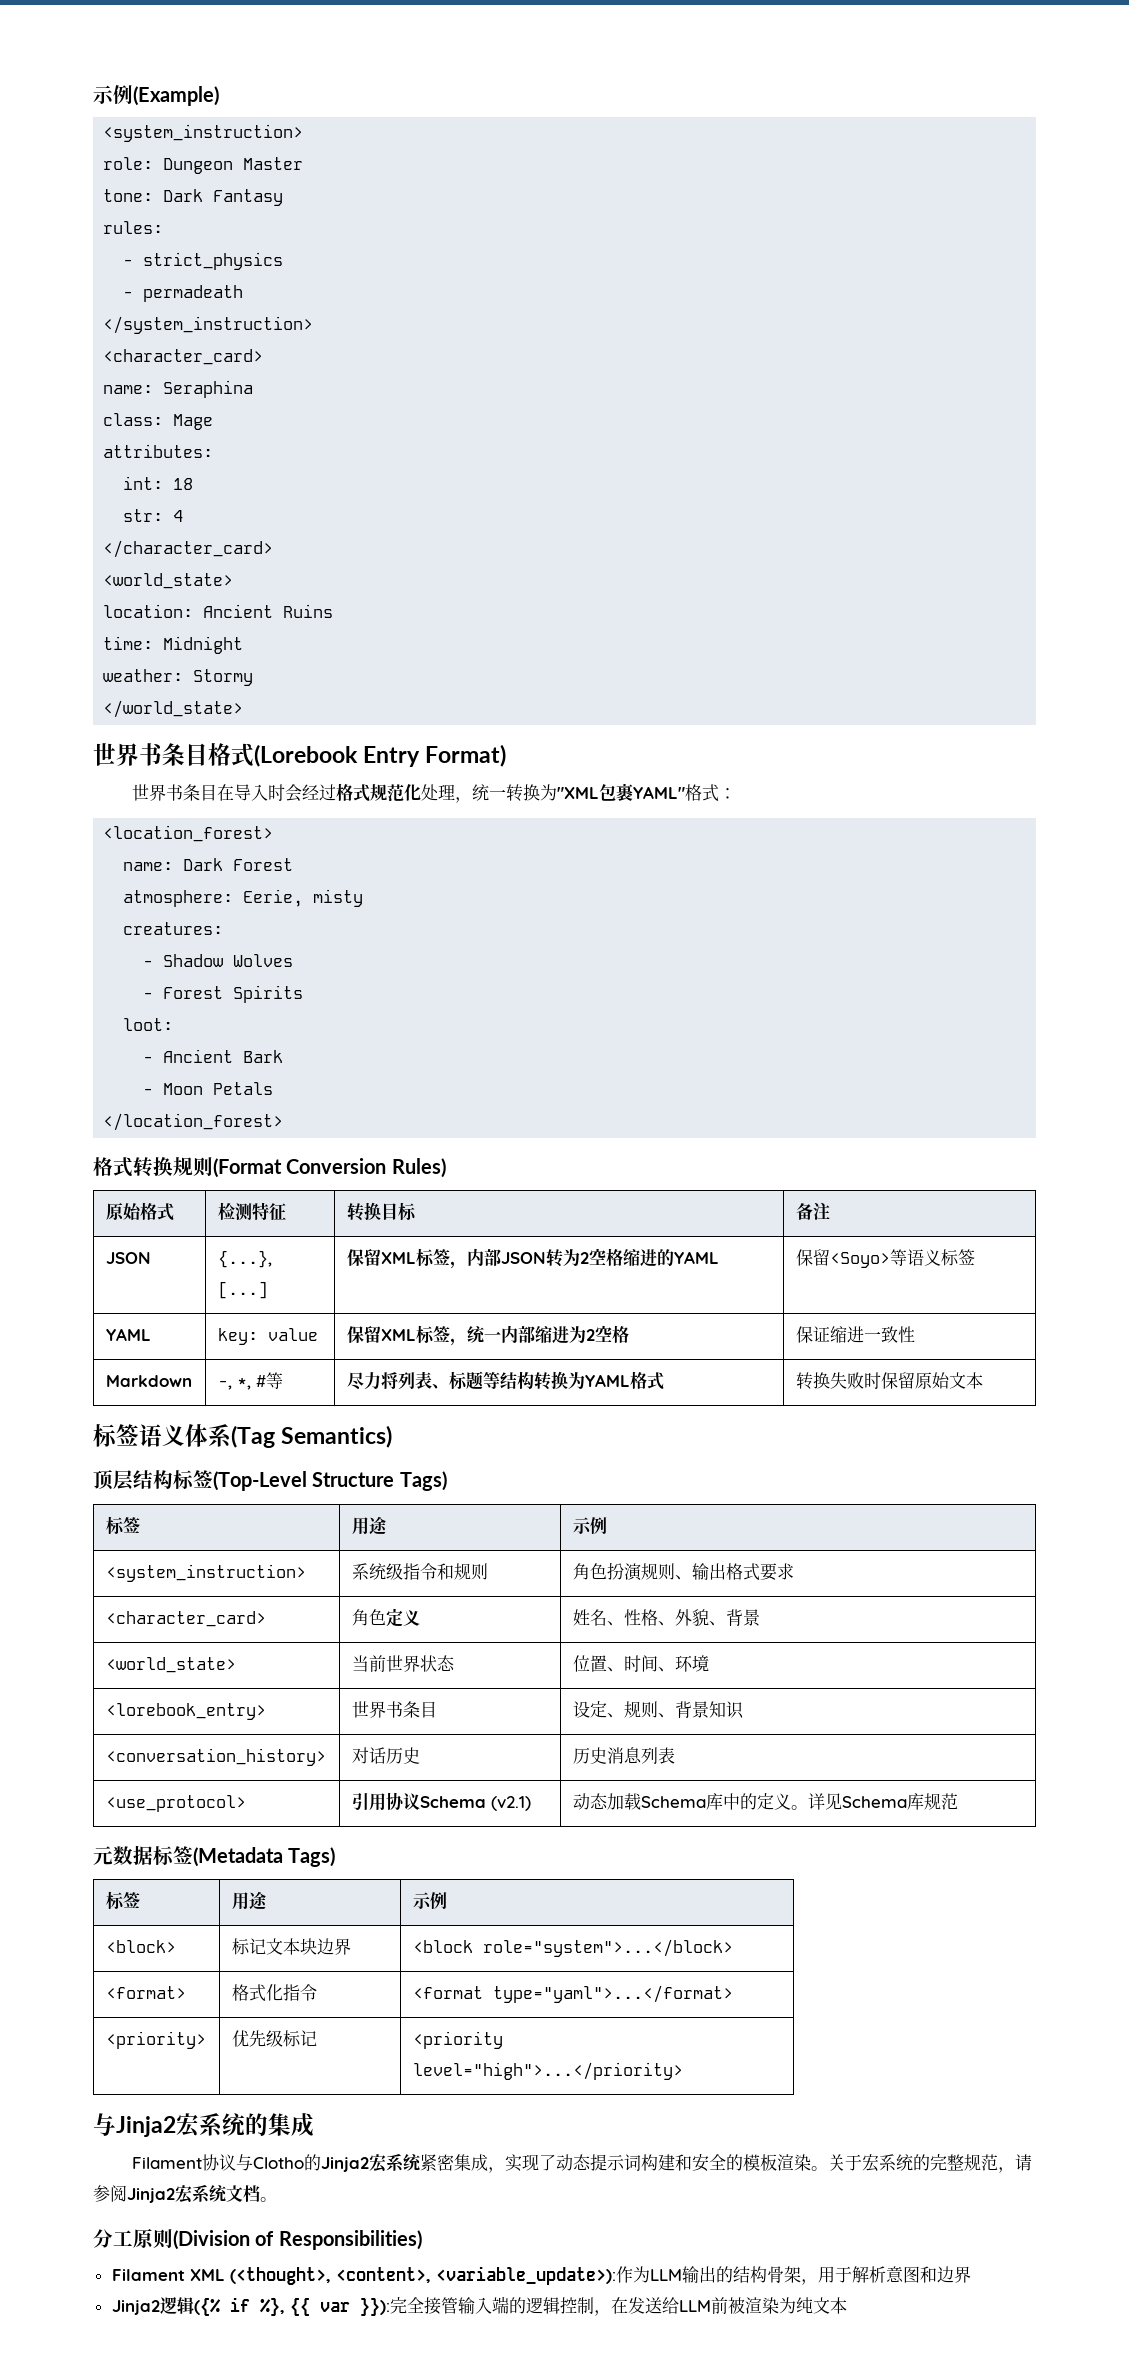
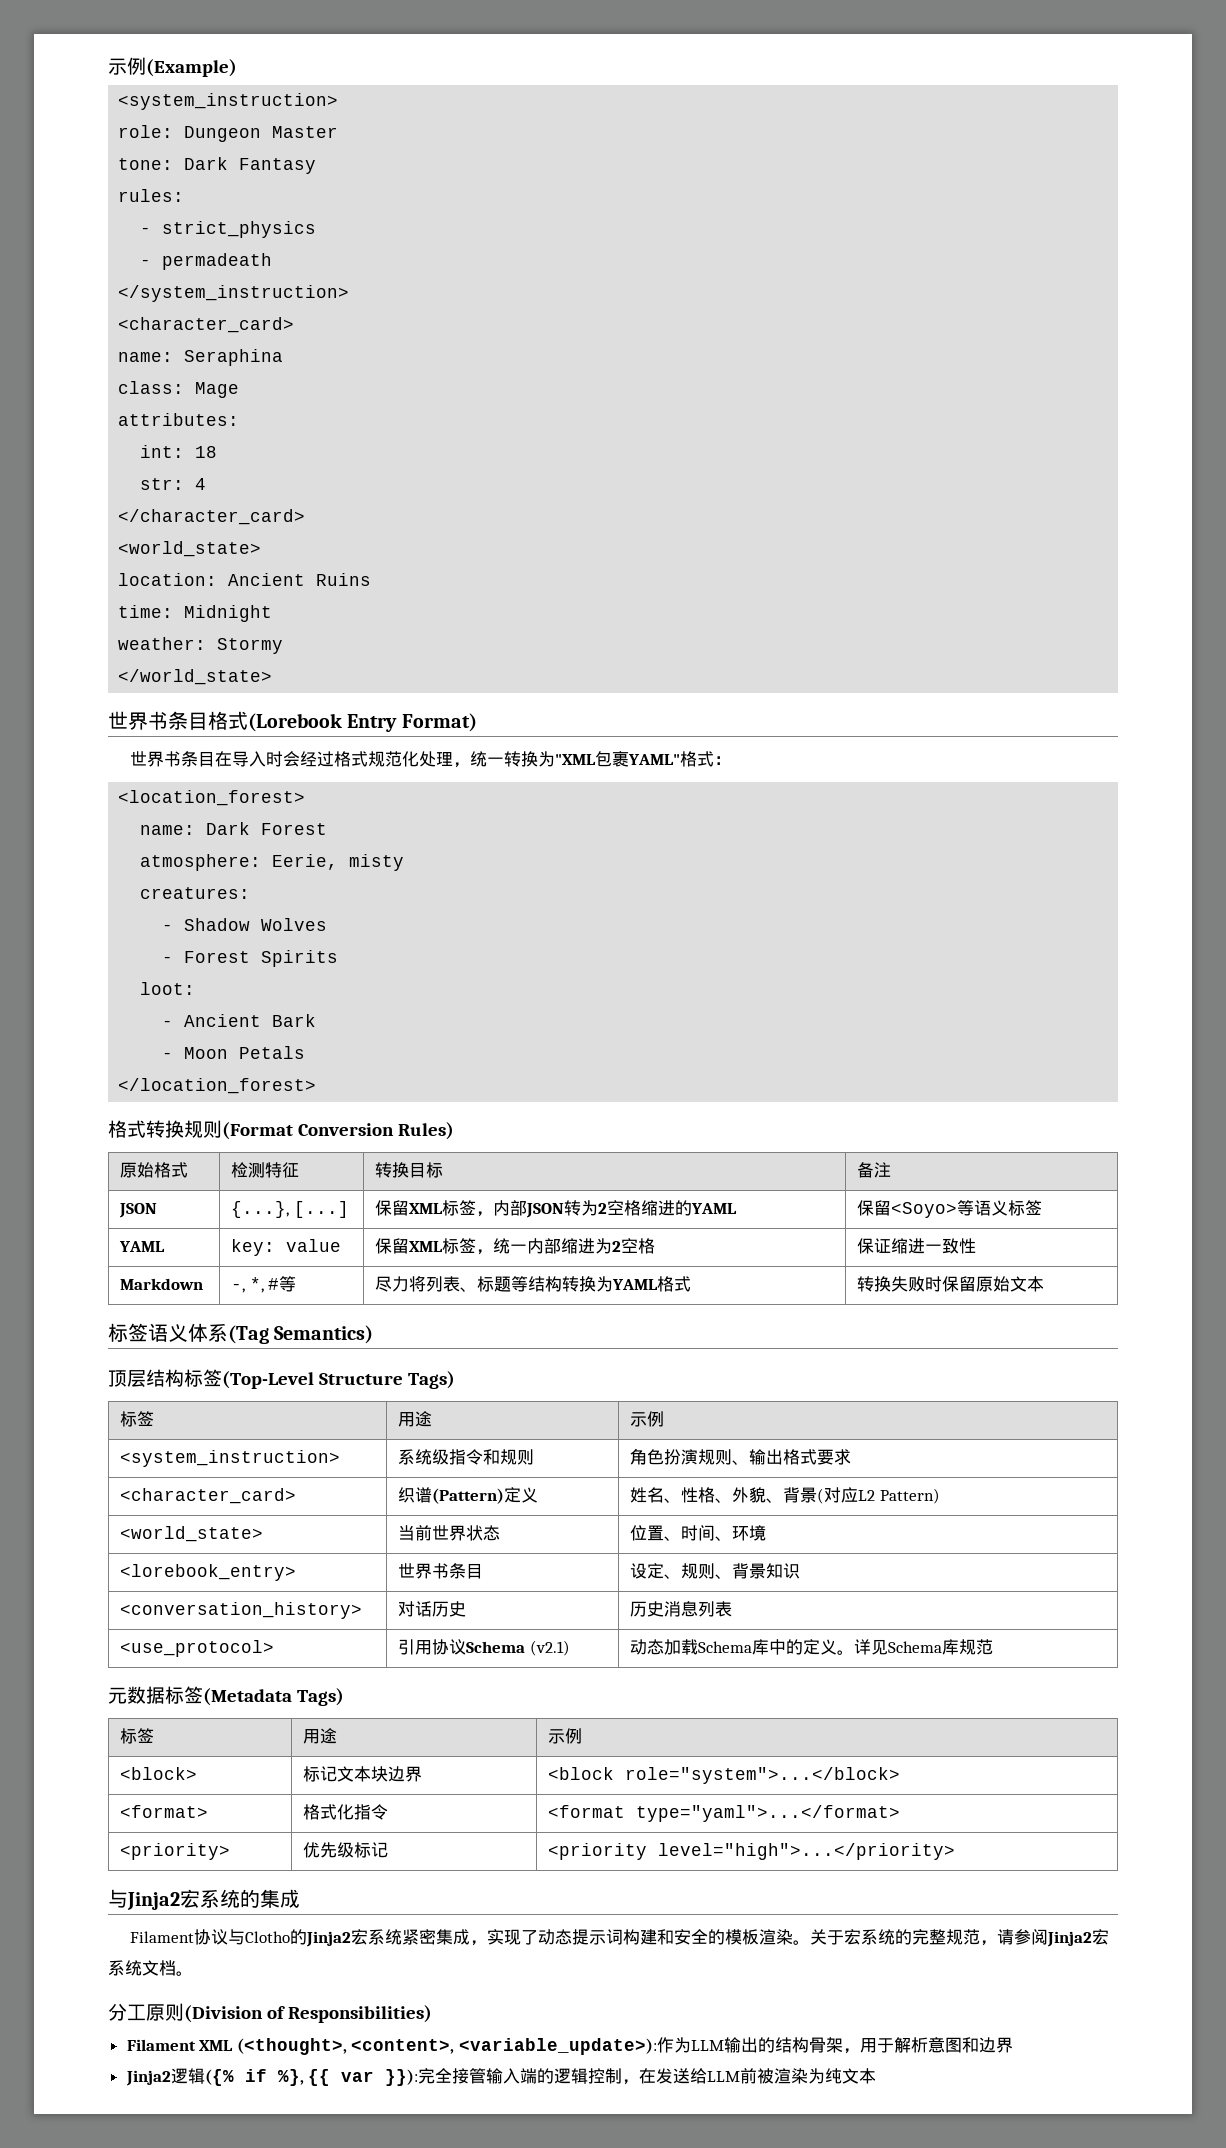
- <character_card> | 角色定义 | 姓名、性格、外貌、背景
+ <character_card> | 织谱(Pattern)定义 | 姓名、性格、外貌、背景(对应L2 Pattern)

